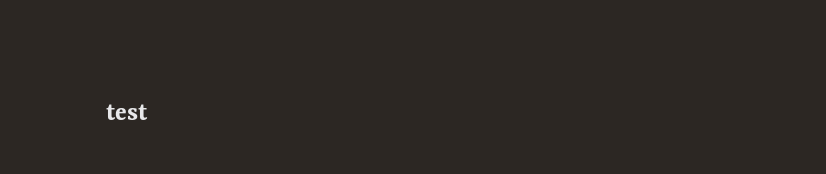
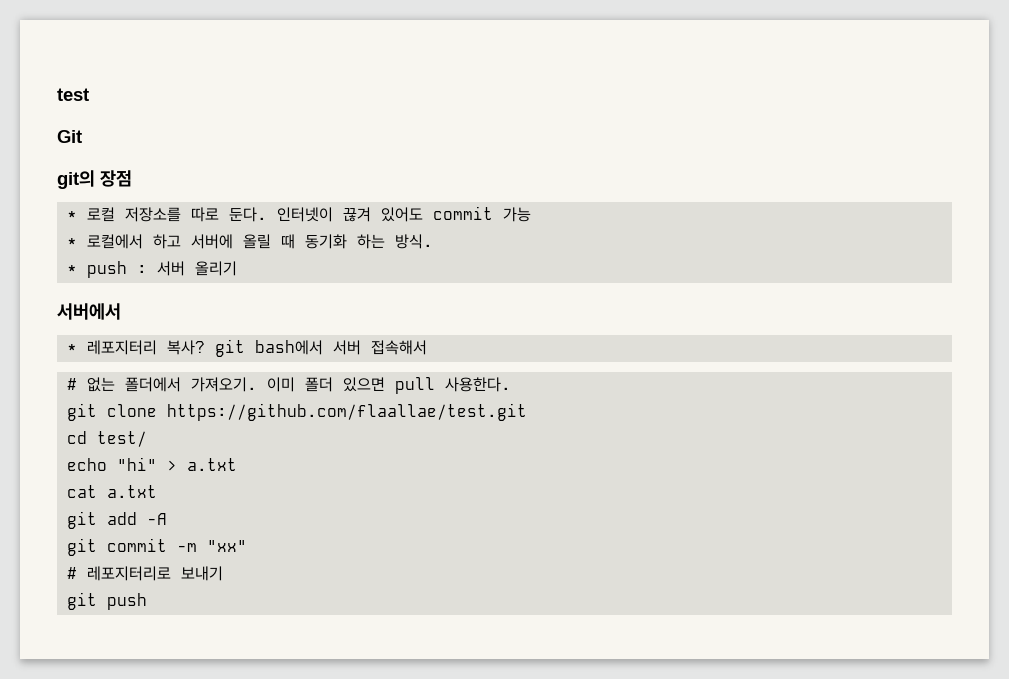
+ Git
+ git의 장점
+ * 로컬 저장소를 따로 둔다. 인터넷이 끊겨 있어도 commit 가능
+ * 로컬에서 하고 서버에 올릴 때 동기화 하는 방식.
+ * push : 서버 올리기
+ 서버에서
+ * 레포지터리 복사? git bash에서 서버 접속해서
+ # 없는 폴더에서 가져오기. 이미 폴더 있으면 pull 사용한다.
+ git clone https://github.com/flaallae/test.git
+ cd test/
+ echo "hi" > a.txt
+ cat a.txt
+ git add -A
+ git commit -m "xx"
+ # 레포지터리로 보내기
+ git push

